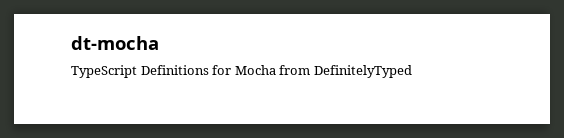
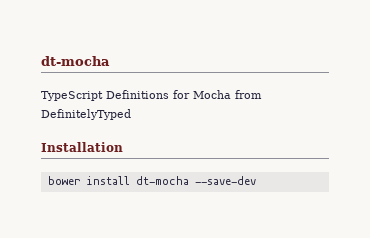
+ Installation
+ bower install dt-mocha --save-dev

